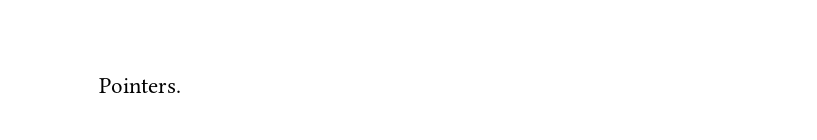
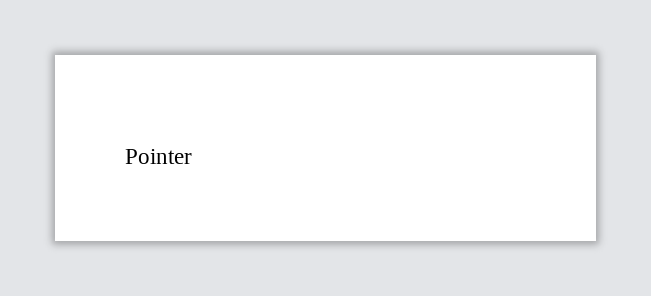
- Pointers.
+ Pointer

